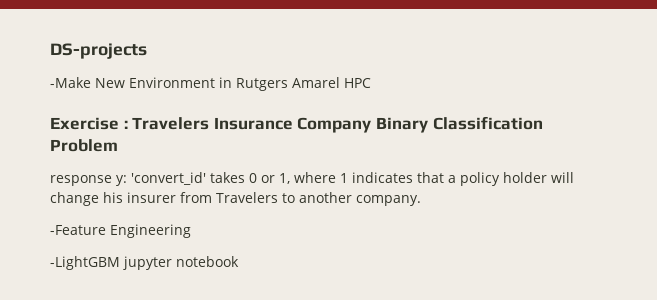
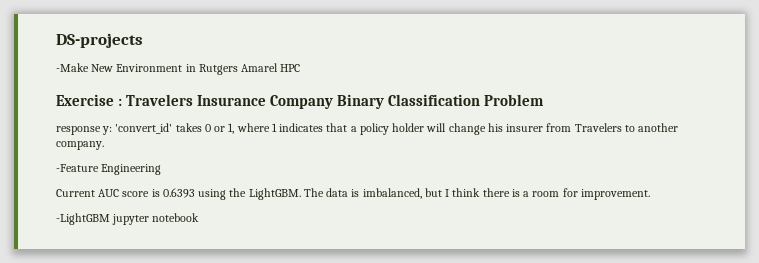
+ Current AUC score is 0.6393 using the LightGBM. The data is imbalanced, but I think there is a room for improvement.

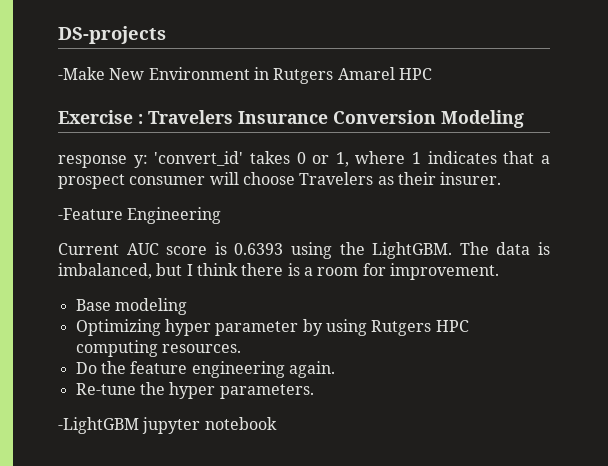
- Exercise : Travelers Insurance Company Binary Classification Problem
+ Exercise : Travelers Insurance Conversion Modeling
- response y: 'convert_id' takes 0 or 1, where 1 indicates that a policy holder will change his insurer from Travelers to another company.
+ response y: 'convert_id' takes 0 or 1, where 1 indicates that a prospect consumer will choose Travelers as their insurer.
+ Base modeling
+ Optimizing hyper parameter by using Rutgers HPC computing resources.
+ Do the feature engineering again.
+ Re-tune the hyper parameters.

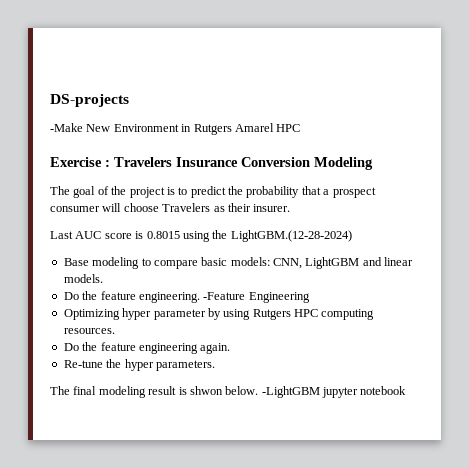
- response y: 'convert_id' takes 0 or 1, where 1 indicates that a prospect consumer will choose Travelers as their insurer.
+ The goal of the project is to predict the probability that a prospect consumer will choose Travelers as their insurer.
- -Feature Engineering
- Current AUC score is 0.6393 using the LightGBM. The data is imbalanced, but I think there is a room for improvement.
- Base modeling
+ Last AUC score is 0.8015 using the LightGBM.(12-28-2024)
+ Base modeling to compare basic models: CNN, LightGBM and linear models.
+ Do the feature engineering. -Feature Engineering
+ The final modeling result is shwon below.

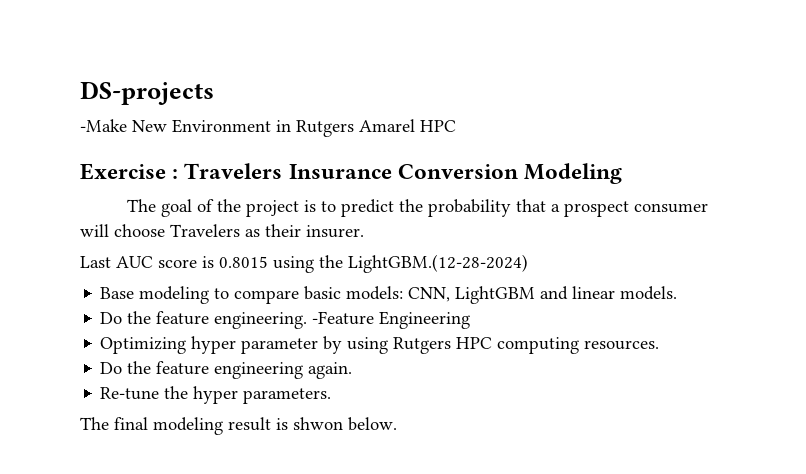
- -LightGBM jupyter notebook

